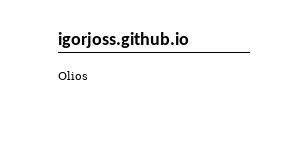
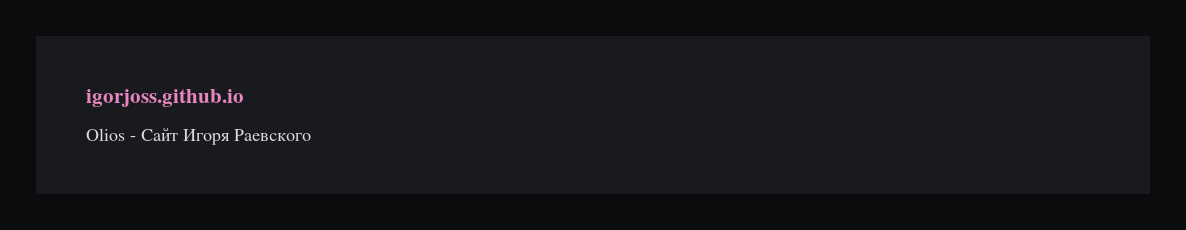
- Olios
+ Olios - Сайт Игоря Раевского

